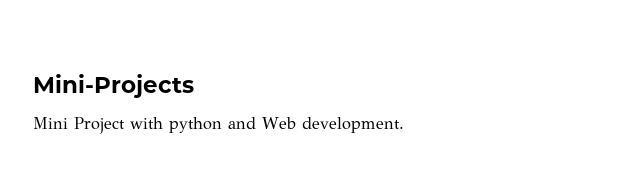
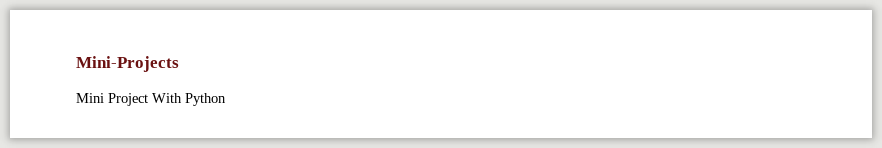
- Mini Project with python and Web development.
+ Mini Project With Python

